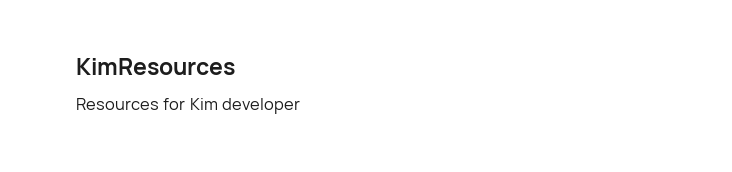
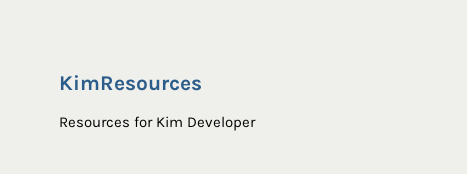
- Resources for Kim developer
+ Resources for Kim Developer

